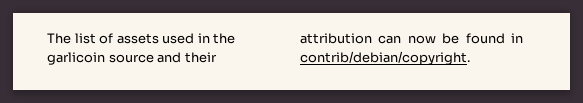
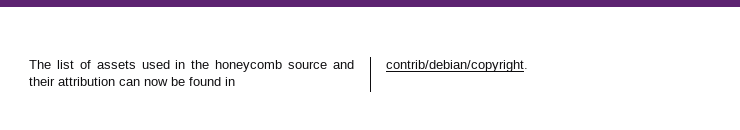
- The list of assets used in the garlicoin source and their attribution can now be found in contrib/debian/copyright.
+ The list of assets used in the honeycomb source and their attribution can now be found in contrib/debian/copyright.

